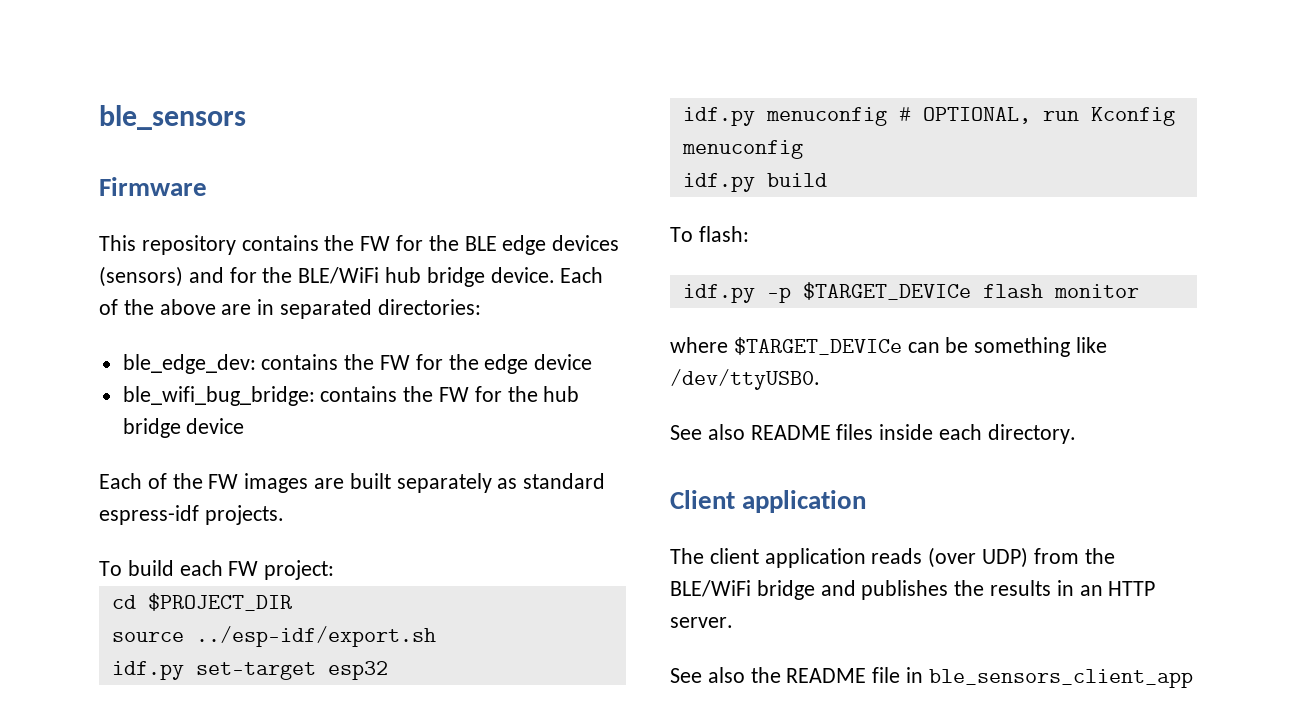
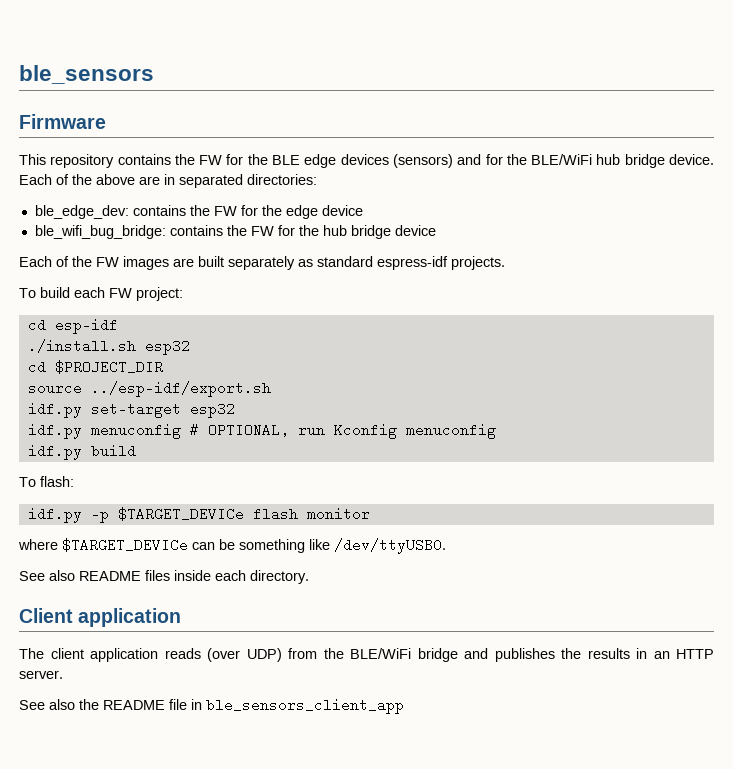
+ cd esp-idf
+ ./install.sh esp32

